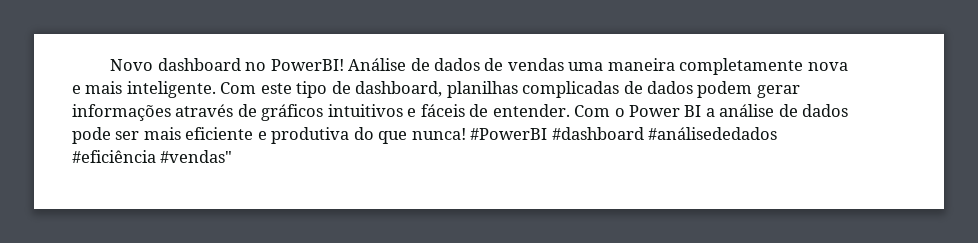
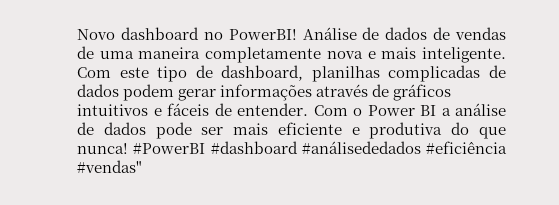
- Análise de dados de vendas uma maneira completamente nova e mais inteligente.
+ Análise de dados de vendas de uma maneira completamente nova e mais inteligente.

